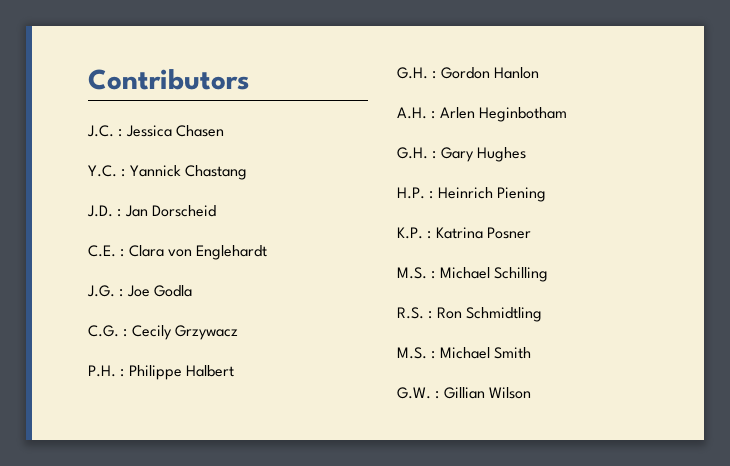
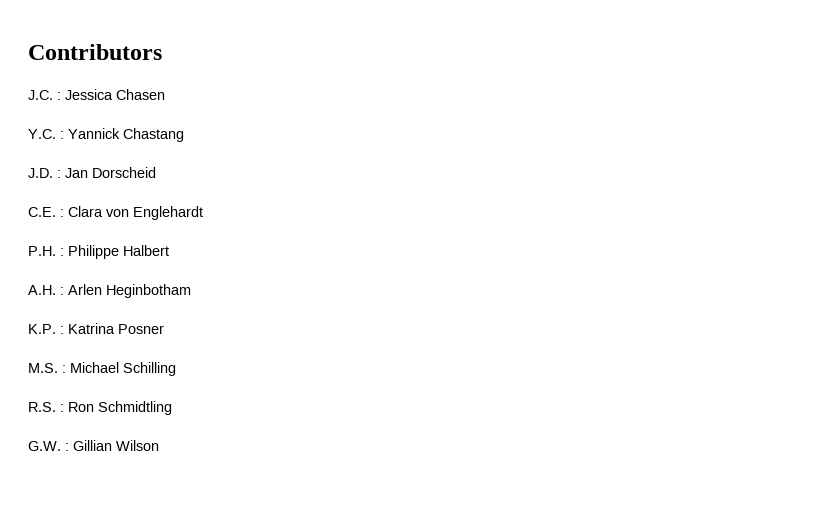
- J.G. : Joe Godla
- C.G. : Cecily Grzywacz
- G.H. : Gordon Hanlon
- G.H. : Gary Hughes
- H.P. : Heinrich Piening
- M.S. : Michael Smith

